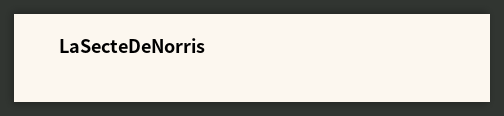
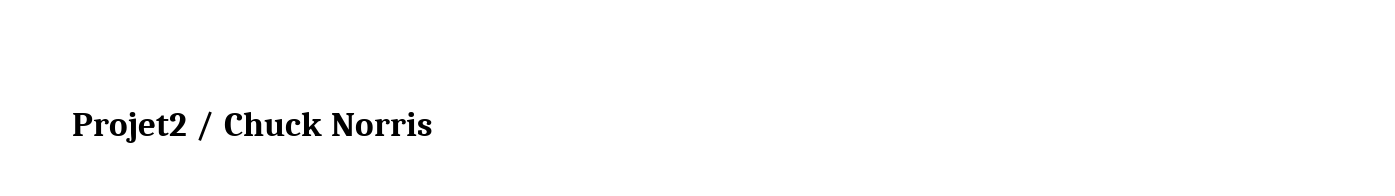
- LaSecteDeNorris
+ Projet2 / Chuck Norris

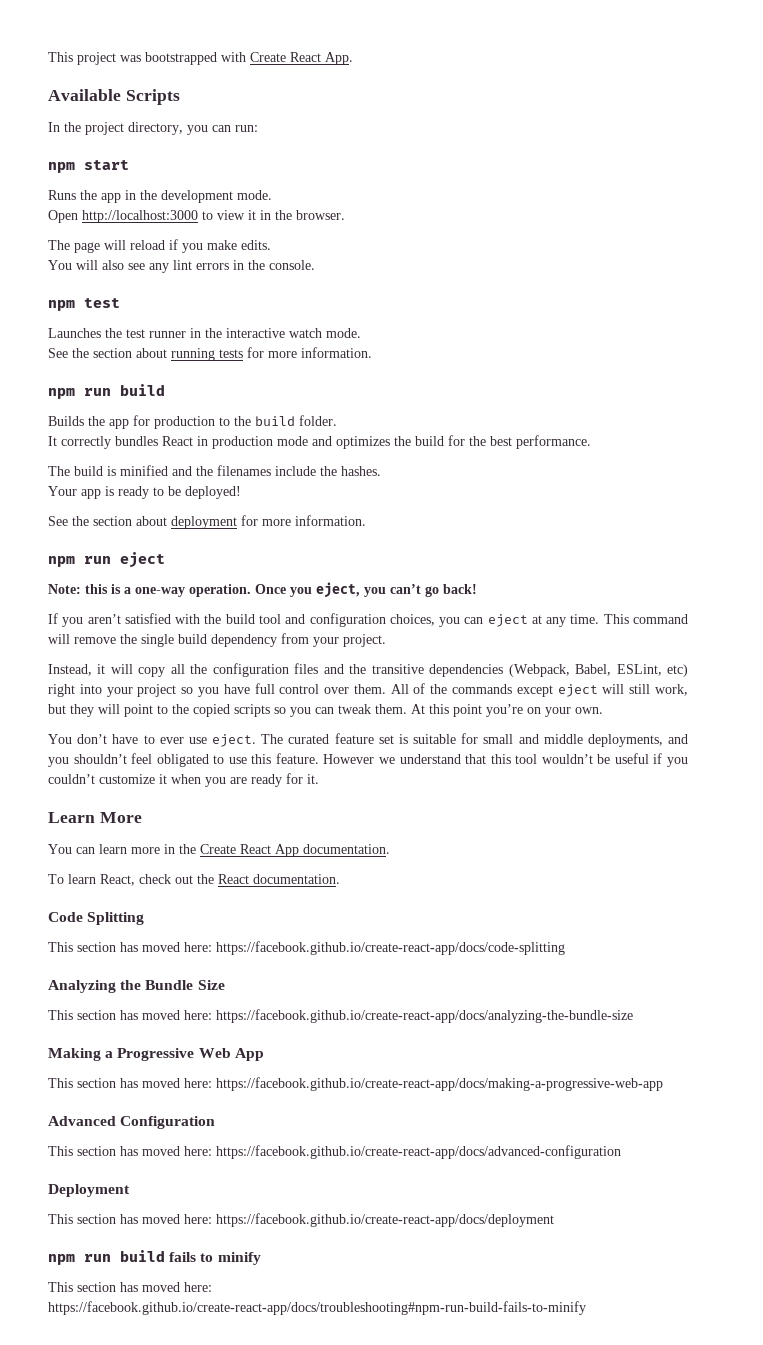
- Projet2 / Chuck Norris
+ This project was bootstrapped with Create React App.
+ Available Scripts
+ In the project directory, you can run:
+ npm start
+ Runs the app in the development mode.
+ Open http://localhost:3000 to view it in the browser.
+ The page will reload if you make edits.
+ You will also see any lint errors in the console.
+ npm test
+ Launches the test runner in the interactive watch mode.
+ See the section about running tests for more information.
+ npm run build
+ Builds the app for production to the build folder.
+ It correctly bundles React in production mode and optimizes the build for the best performance.
+ The build is minified and the filenames include the hashes.
+ Your app is ready to be deployed!
+ See the section about deployment for more information.
+ npm run eject
+ Note: this is a one-way operation. Once you eject, you can’t go back!
+ If you aren’t satisfied with the build tool and configuration choices, you can eject at any time. This command will remove the single build dependency from your project.
+ Instead, it will copy all the configuration files and the transitive dependencies (Webpack, Babel, ESLint, etc) right into your project so you have full control over them. All of the commands except eject will still work, but they will point to the copied scripts so you can tweak them. At this point you’re on your own.
+ You don’t have to ever use eject. The curated feature set is suitable for small and middle deployments, and you shouldn’t feel obligated to use this feature. However we understand that this tool wouldn’t be useful if you couldn’t customize it when you are ready for it.
+ Learn More
+ You can learn more in the Create React App documentation.
+ To learn React, check out the React documentation.
+ Code Splitting
+ This section has moved here: https://facebook.github.io/create-react-app/docs/code-splitting
+ Analyzing the Bundle Size
+ This section has moved here: https://facebook.github.io/create-react-app/docs/analyzing-the-bundle-size
+ Making a Progressive Web App
+ This section has moved here: https://facebook.github.io/create-react-app/docs/making-a-progressive-web-app
+ Advanced Configuration
+ This section has moved here: https://facebook.github.io/create-react-app/docs/advanced-configuration
+ Deployment
+ This section has moved here: https://facebook.github.io/create-react-app/docs/deployment
+ npm run build fails to minify
+ This section has moved here: https://facebook.github.io/create-react-app/docs/troubleshooting#npm-run-build-fails-to-minify

